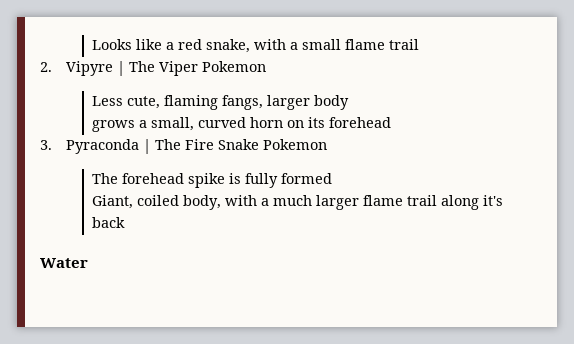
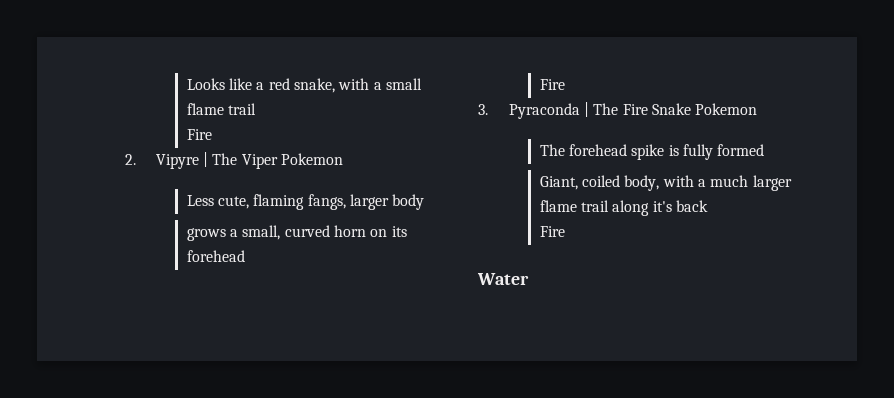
  Looks like a red snake, with a small flame trail
+ Fire
  grows a small, curved horn on its forehead
+ Fire
  Giant, coiled body, with a much larger flame trail along it's back
+ Fire

